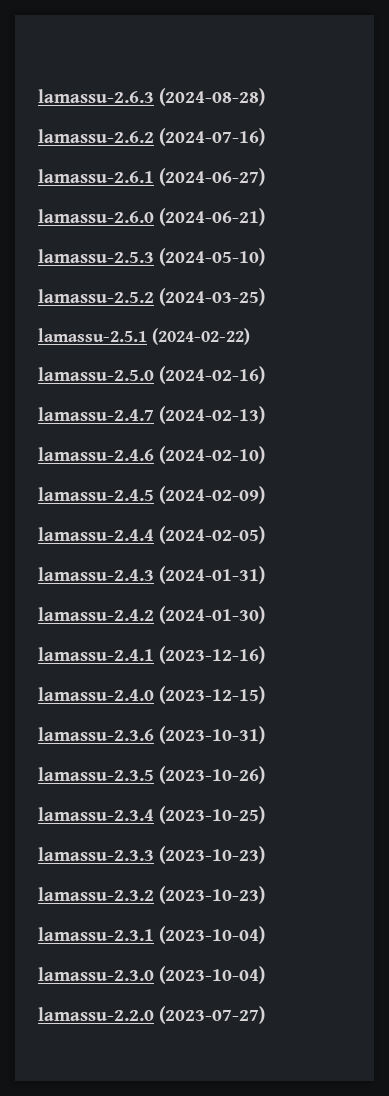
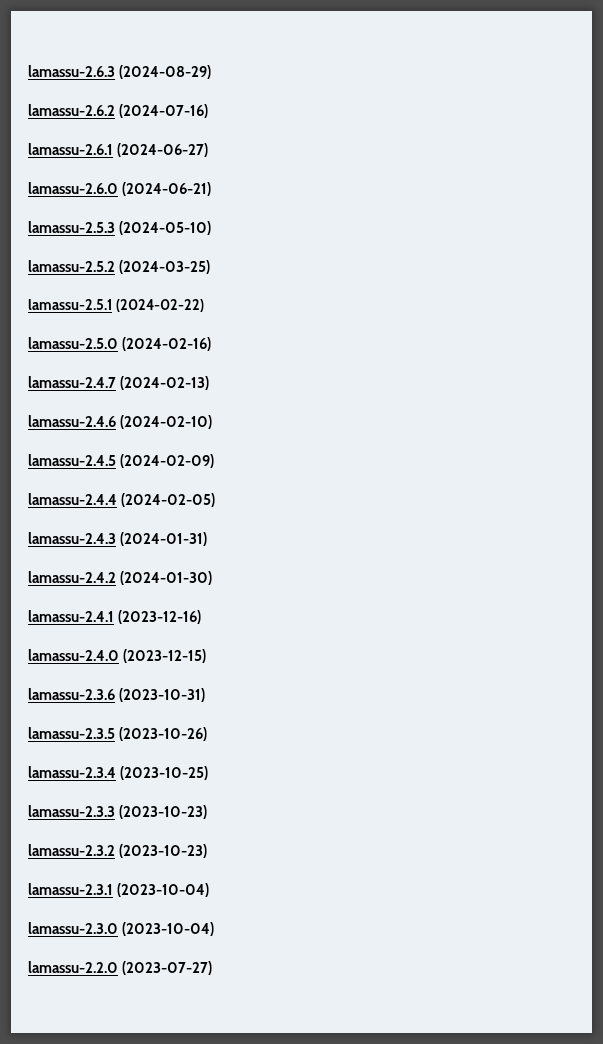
- lamassu-2.6.3 (2024-08-28)
+ lamassu-2.6.3 (2024-08-29)

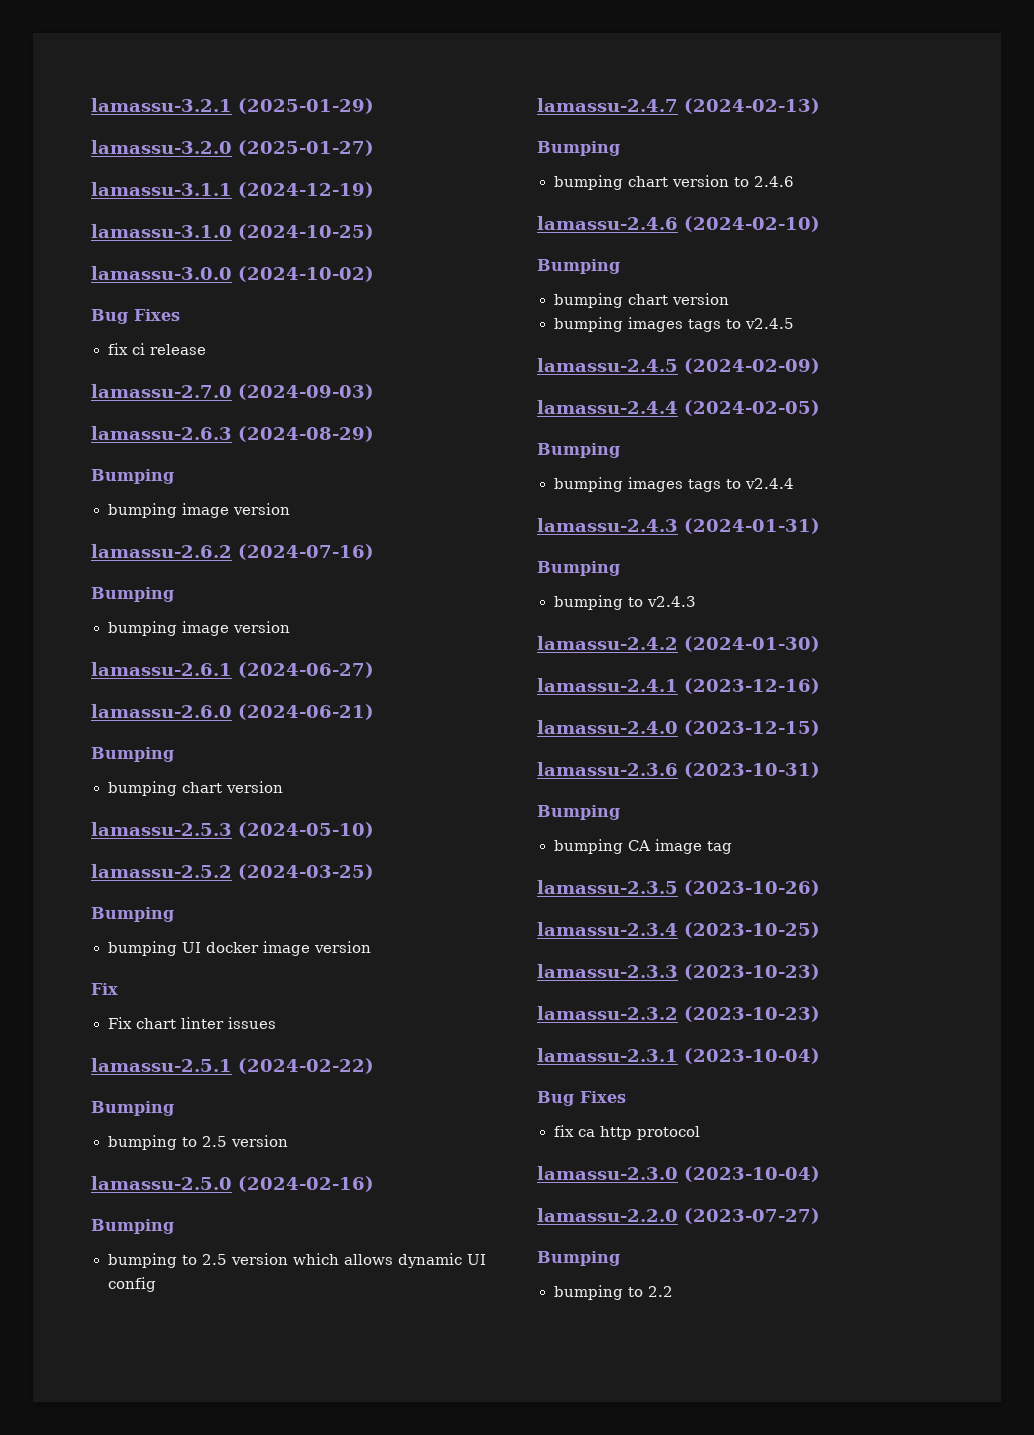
+ lamassu-3.2.1 (2025-01-29)
+ lamassu-3.2.0 (2025-01-27)
+ lamassu-3.1.1 (2024-12-19)
+ lamassu-3.1.0 (2024-10-25)
+ lamassu-3.0.0 (2024-10-02)
+ Bug Fixes
+ fix ci release
+ lamassu-2.7.0 (2024-09-03)
  lamassu-2.6.3 (2024-08-29)
+ Bumping
+ bumping image version
  lamassu-2.6.2 (2024-07-16)
+ Bumping
+ bumping image version
  lamassu-2.6.0 (2024-06-21)
+ Bumping
+ bumping chart version
  lamassu-2.5.2 (2024-03-25)
+ Bumping
+ bumping UI docker image version
+ Fix
+ Fix chart linter issues
  lamassu-2.5.1 (2024-02-22)
+ Bumping
+ bumping to 2.5 version
  lamassu-2.5.0 (2024-02-16)
+ Bumping
+ bumping to 2.5 version which allows dynamic UI config
  lamassu-2.4.7 (2024-02-13)
+ Bumping
+ bumping chart version to 2.4.6
  lamassu-2.4.6 (2024-02-10)
+ Bumping
+ bumping chart version
+ bumping images tags to v2.4.5
  lamassu-2.4.5 (2024-02-09)
  lamassu-2.4.4 (2024-02-05)
+ Bumping
+ bumping images tags to v2.4.4
  lamassu-2.4.3 (2024-01-31)
+ Bumping
+ bumping to v2.4.3
  lamassu-2.3.6 (2023-10-31)
+ Bumping
+ bumping CA image tag
  lamassu-2.3.1 (2023-10-04)
+ Bug Fixes
+ fix ca http protocol
  lamassu-2.2.0 (2023-07-27)
+ Bumping
+ bumping to 2.2

